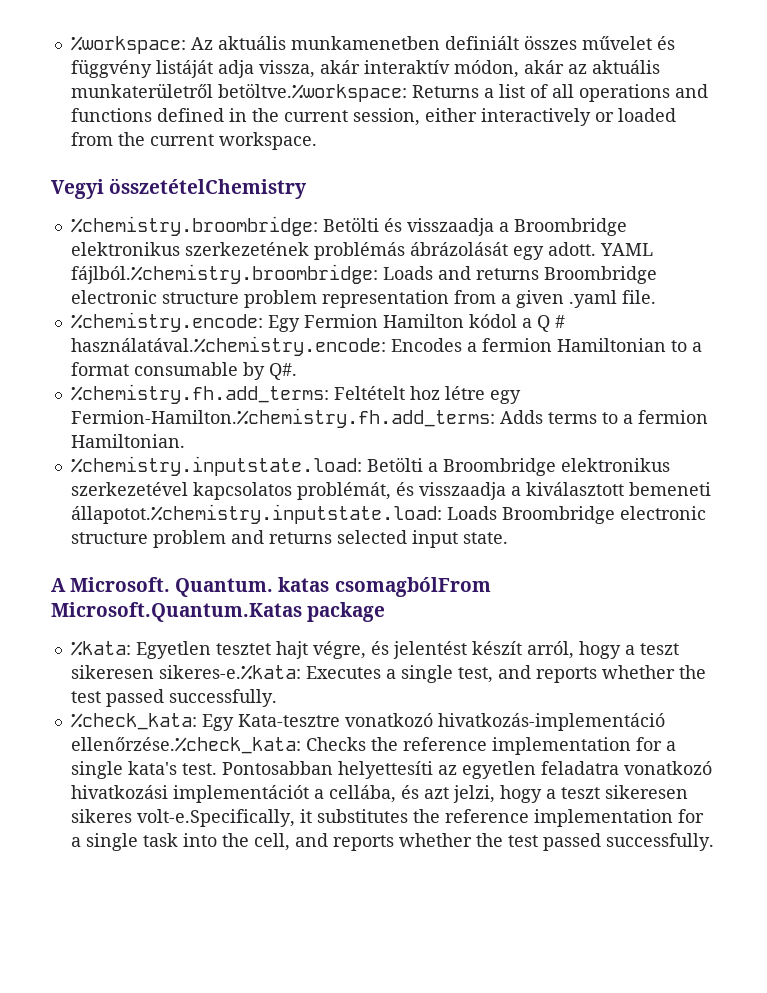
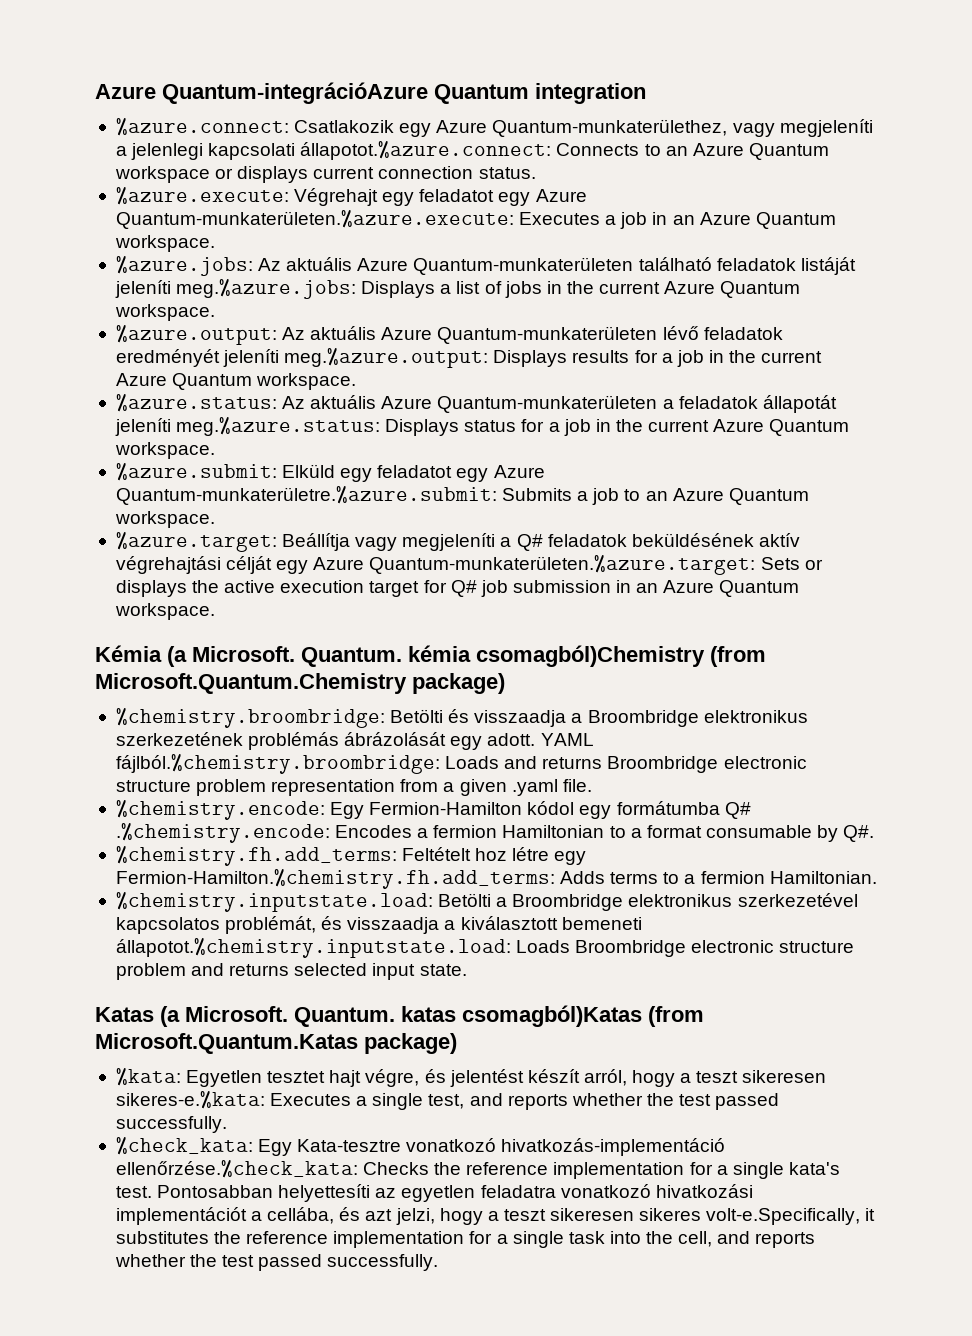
- %workspace: Az aktuális munkamenetben definiált összes művelet és függvény listáját adja vissza, akár interaktív módon, akár az aktuális munkaterületről betöltve.%workspace: Returns a list of all operations and functions defined in the current session, either interactively or loaded from the current workspace.
- Vegyi összetételChemistry
+ Azure Quantum-integrációAzure Quantum integration
+ %azure.connect: Csatlakozik egy Azure Quantum-munkaterülethez, vagy megjeleníti a jelenlegi kapcsolati állapotot.%azure.connect: Connects to an Azure Quantum workspace or displays current connection status.
+ %azure.execute: Végrehajt egy feladatot egy Azure Quantum-munkaterületen.%azure.execute: Executes a job in an Azure Quantum workspace.
+ %azure.jobs: Az aktuális Azure Quantum-munkaterületen található feladatok listáját jeleníti meg.%azure.jobs: Displays a list of jobs in the current Azure Quantum workspace.
+ %azure.output: Az aktuális Azure Quantum-munkaterületen lévő feladatok eredményét jeleníti meg.%azure.output: Displays results for a job in the current Azure Quantum workspace.
+ %azure.status: Az aktuális Azure Quantum-munkaterületen a feladatok állapotát jeleníti meg.%azure.status: Displays status for a job in the current Azure Quantum workspace.
+ %azure.submit: Elküld egy feladatot egy Azure Quantum-munkaterületre.%azure.submit: Submits a job to an Azure Quantum workspace.
+ %azure.target: Beállítja vagy megjeleníti a Q# feladatok beküldésének aktív végrehajtási célját egy Azure Quantum-munkaterületen.%azure.target: Sets or displays the active execution target for Q# job submission in an Azure Quantum workspace.
+ Kémia (a Microsoft. Quantum. kémia csomagból)Chemistry (from Microsoft.Quantum.Chemistry package)
- %chemistry.encode: Egy Fermion Hamilton kódol a Q # használatával.%chemistry.encode: Encodes a fermion Hamiltonian to a format consumable by Q#.
+ %chemistry.encode: Egy Fermion-Hamilton kódol egy formátumba Q# .%chemistry.encode: Encodes a fermion Hamiltonian to a format consumable by Q#.
- A Microsoft.
+ Katas (a Microsoft.
- Quantum. katas csomagbólFrom Microsoft.Quantum.Katas package
+ Quantum. katas csomagból)Katas (from Microsoft.Quantum.Katas package)

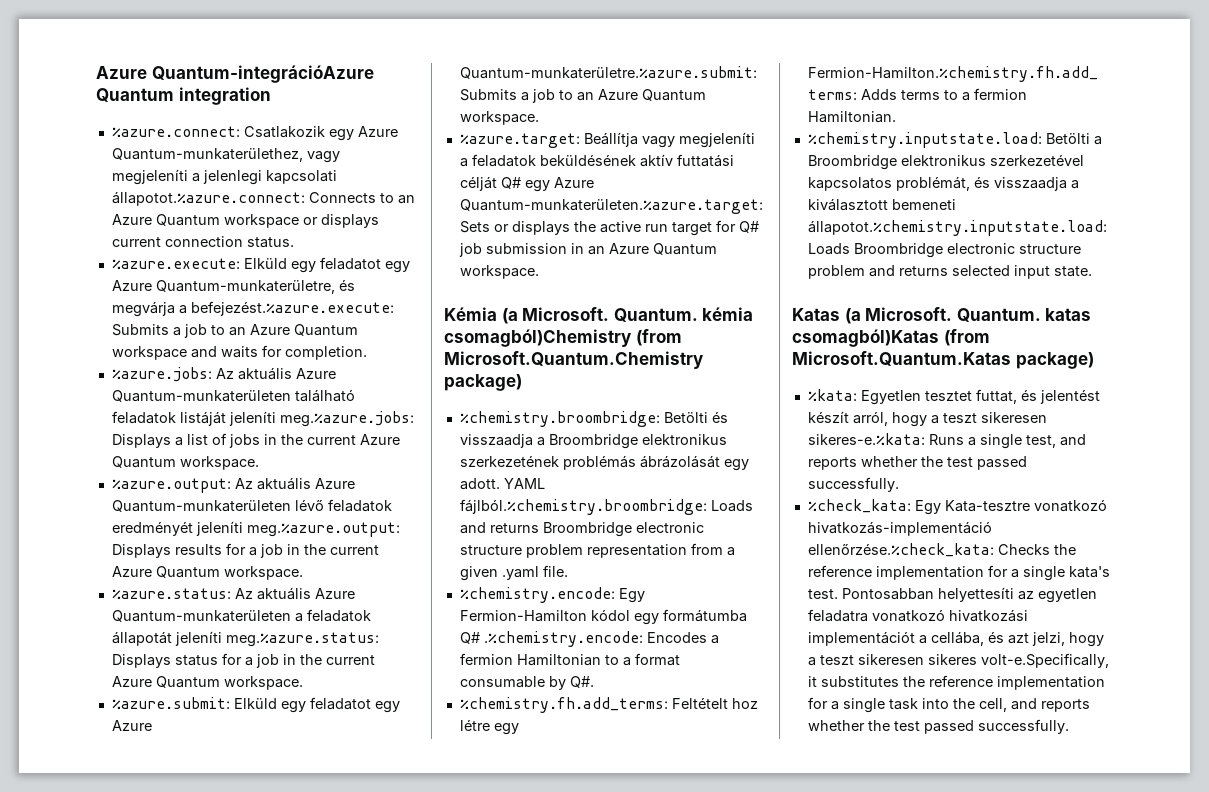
- %azure.execute: Végrehajt egy feladatot egy Azure Quantum-munkaterületen.%azure.execute: Executes a job in an Azure Quantum workspace.
+ %azure.execute: Elküld egy feladatot egy Azure Quantum-munkaterületre, és megvárja a befejezést.%azure.execute: Submits a job to an Azure Quantum workspace and waits for completion.
- %azure.target: Beállítja vagy megjeleníti a Q# feladatok beküldésének aktív végrehajtási célját egy Azure Quantum-munkaterületen.%azure.target: Sets or displays the active execution target for Q# job submission in an Azure Quantum workspace.
+ %azure.target: Beállítja vagy megjeleníti a feladatok beküldésének aktív futtatási célját Q# egy Azure Quantum-munkaterületen.%azure.target: Sets or displays the active run target for Q# job submission in an Azure Quantum workspace.
- %kata: Egyetlen tesztet hajt végre, és jelentést készít arról, hogy a teszt sikeresen sikeres-e.%kata: Executes a single test, and reports whether the test passed successfully.
+ %kata: Egyetlen tesztet futtat, és jelentést készít arról, hogy a teszt sikeresen sikeres-e.%kata: Runs a single test, and reports whether the test passed successfully.

